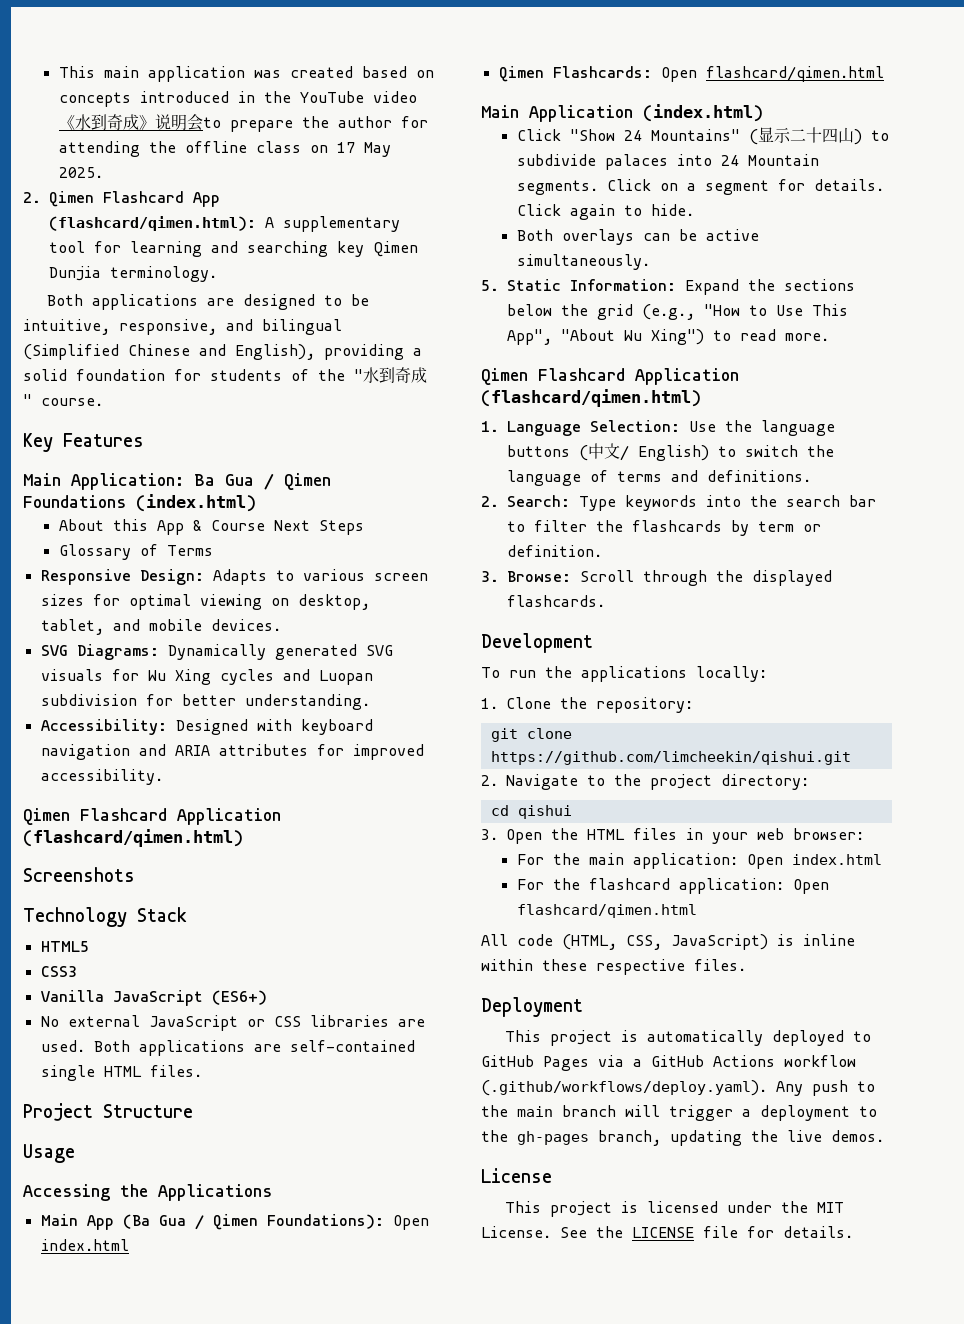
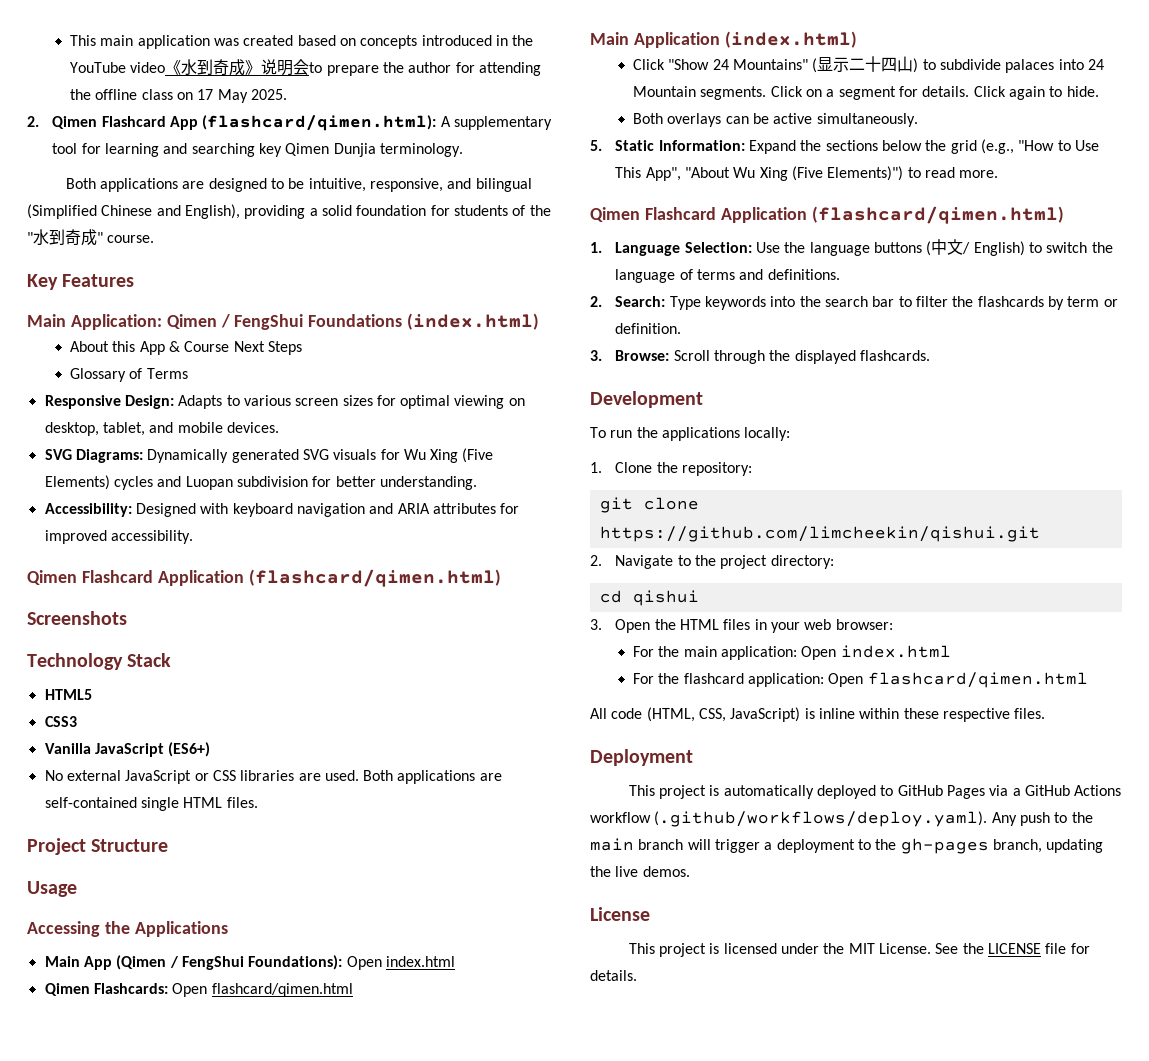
- Main Application: Ba Gua / Qimen Foundations (index.html)
+ Main Application: Qimen / FengShui Foundations (index.html)
- SVG Diagrams: Dynamically generated SVG visuals for Wu Xing cycles and Luopan subdivision for better understanding.
+ SVG Diagrams: Dynamically generated SVG visuals for Wu Xing (Five Elements) cycles and Luopan subdivision for better understanding.
- Main App (Ba Gua / Qimen Foundations): Open index.html
+ Main App (Qimen / FengShui Foundations): Open index.html
- 5. Static Information: Expand the sections below the grid (e.g., "How to Use This App", "About Wu Xing") to read more.
+ 5. Static Information: Expand the sections below the grid (e.g., "How to Use This App", "About Wu Xing (Five Elements)") to read more.

